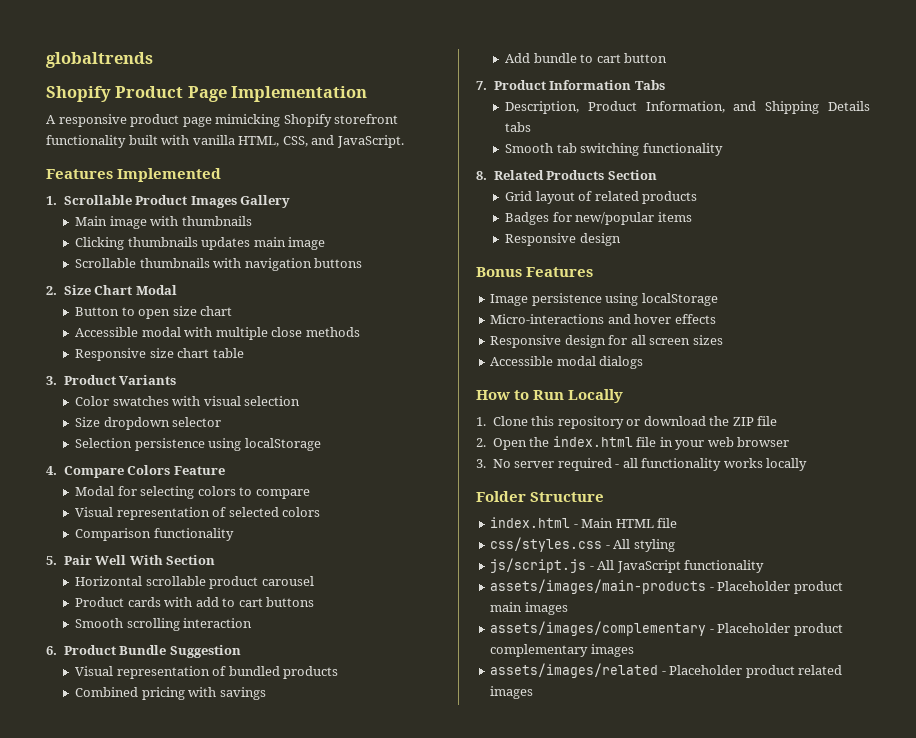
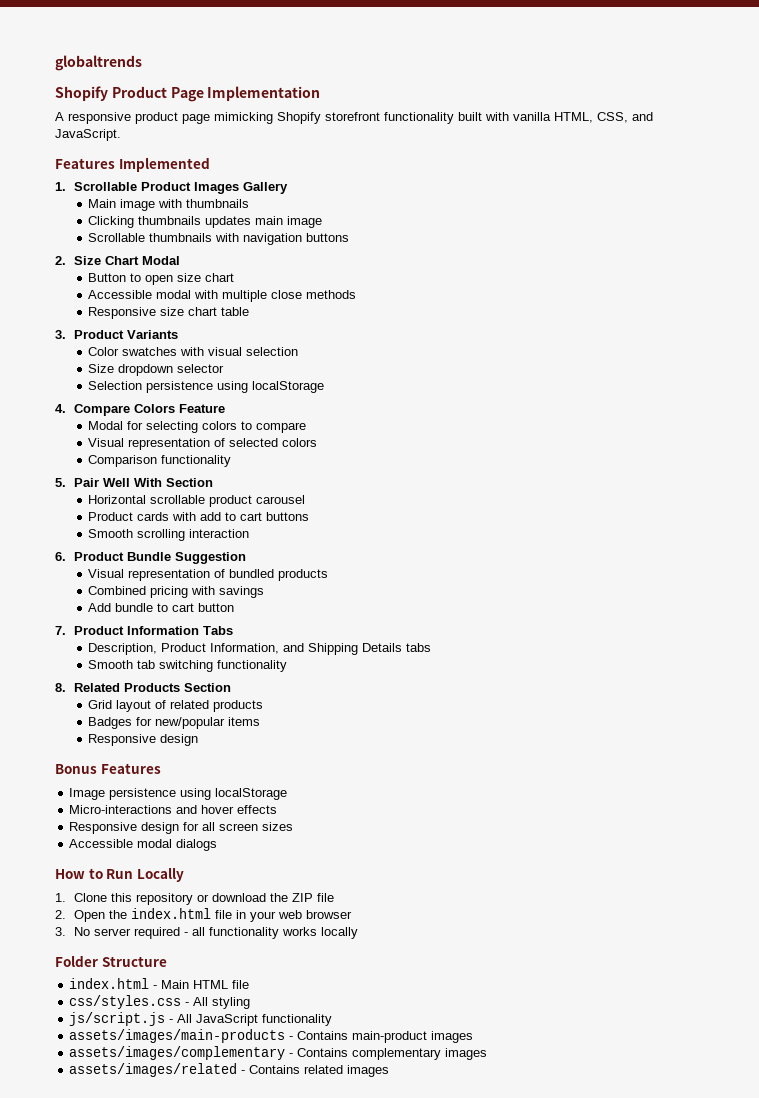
- assets/images/main-products - Placeholder product main images
+ assets/images/main-products - Contains main-product images
- assets/images/complementary - Placeholder product complementary images
+ assets/images/complementary - Contains complementary images
- assets/images/related - Placeholder product related images
+ assets/images/related - Contains related images

